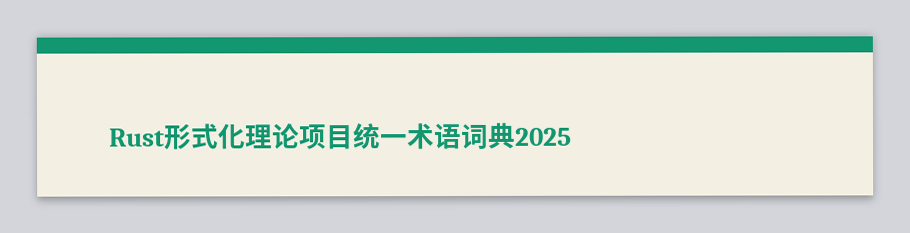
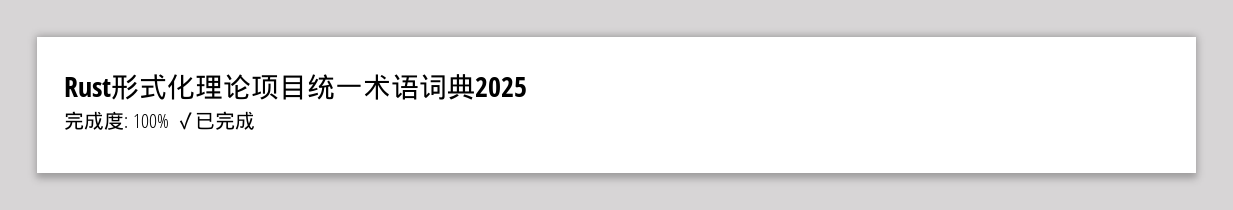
+ 完成度: 100% ✓已完成

